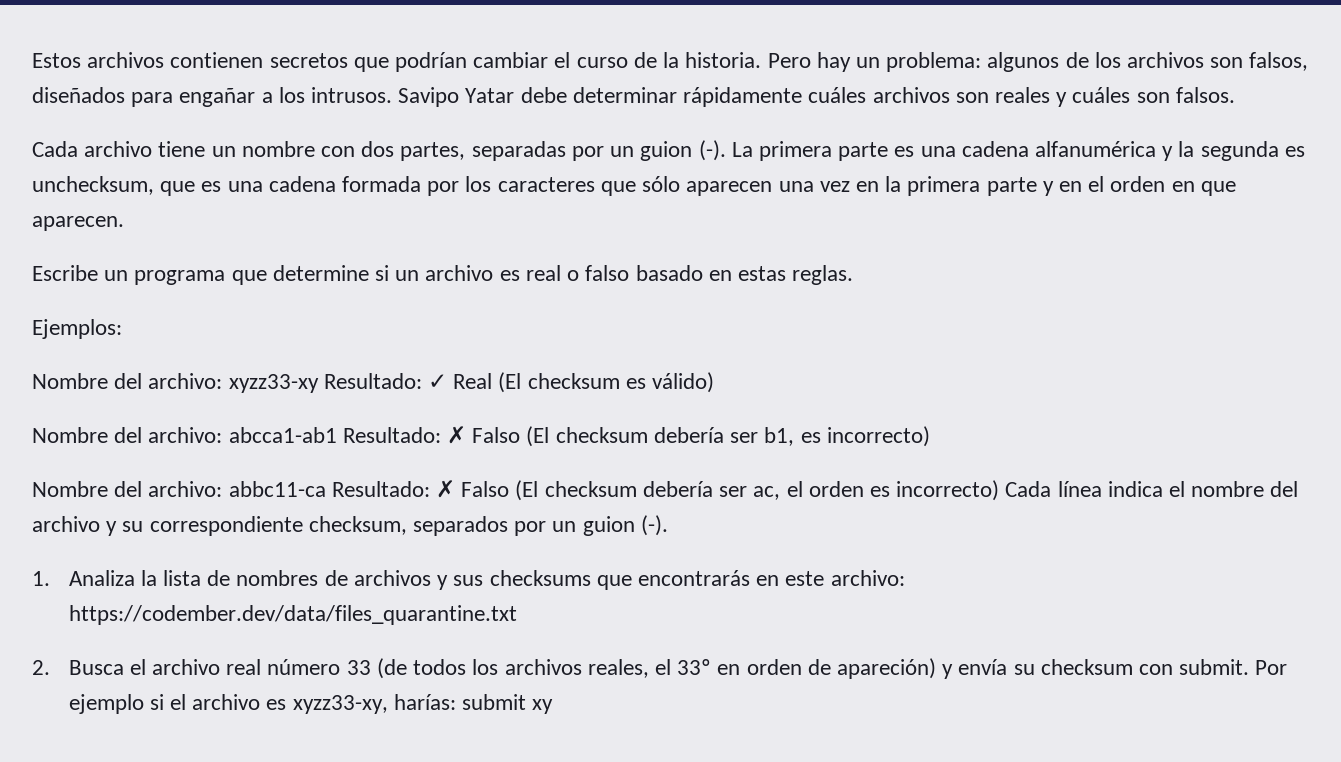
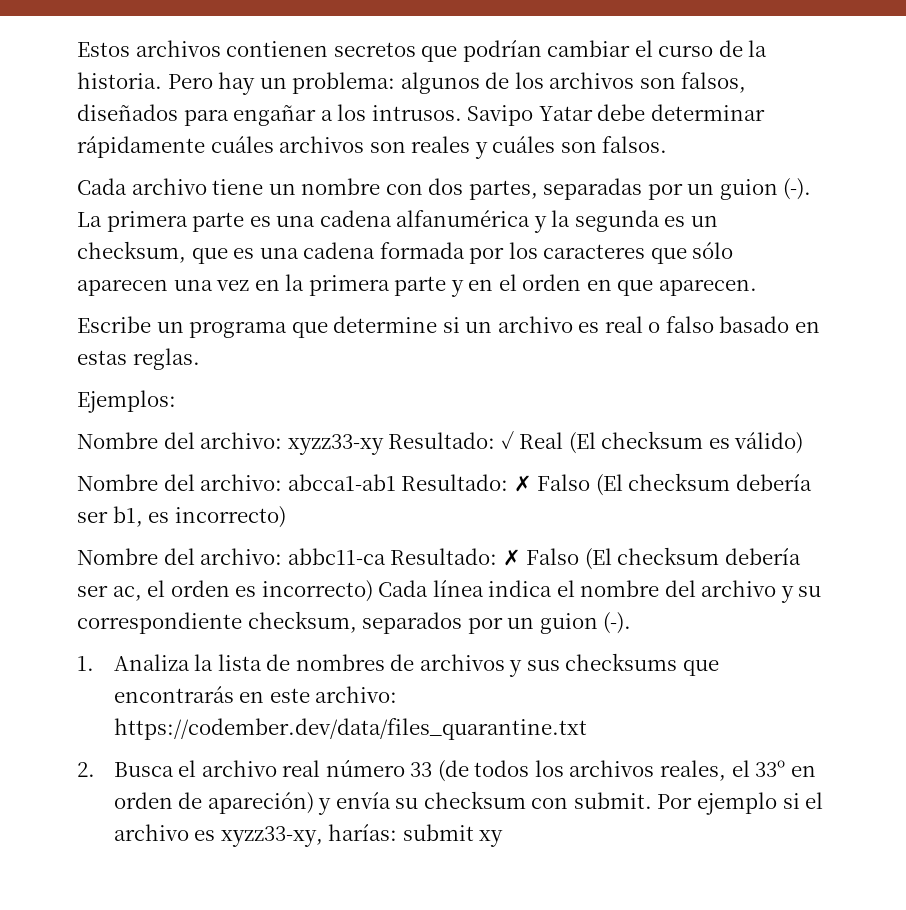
- La primera parte es una cadena alfanumérica y la segunda es unchecksum, que es una cadena formada por los caracteres que sólo aparecen una vez en la primera parte y en el orden en que aparecen.
+ La primera parte es una cadena alfanumérica y la segunda es un checksum, que es una cadena formada por los caracteres que sólo aparecen una vez en la primera parte y en el orden en que aparecen.

